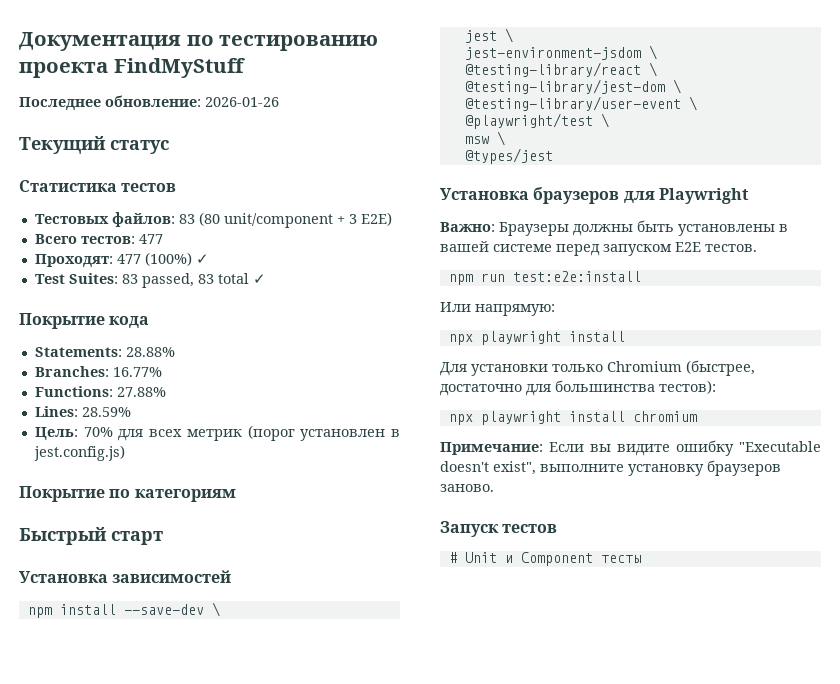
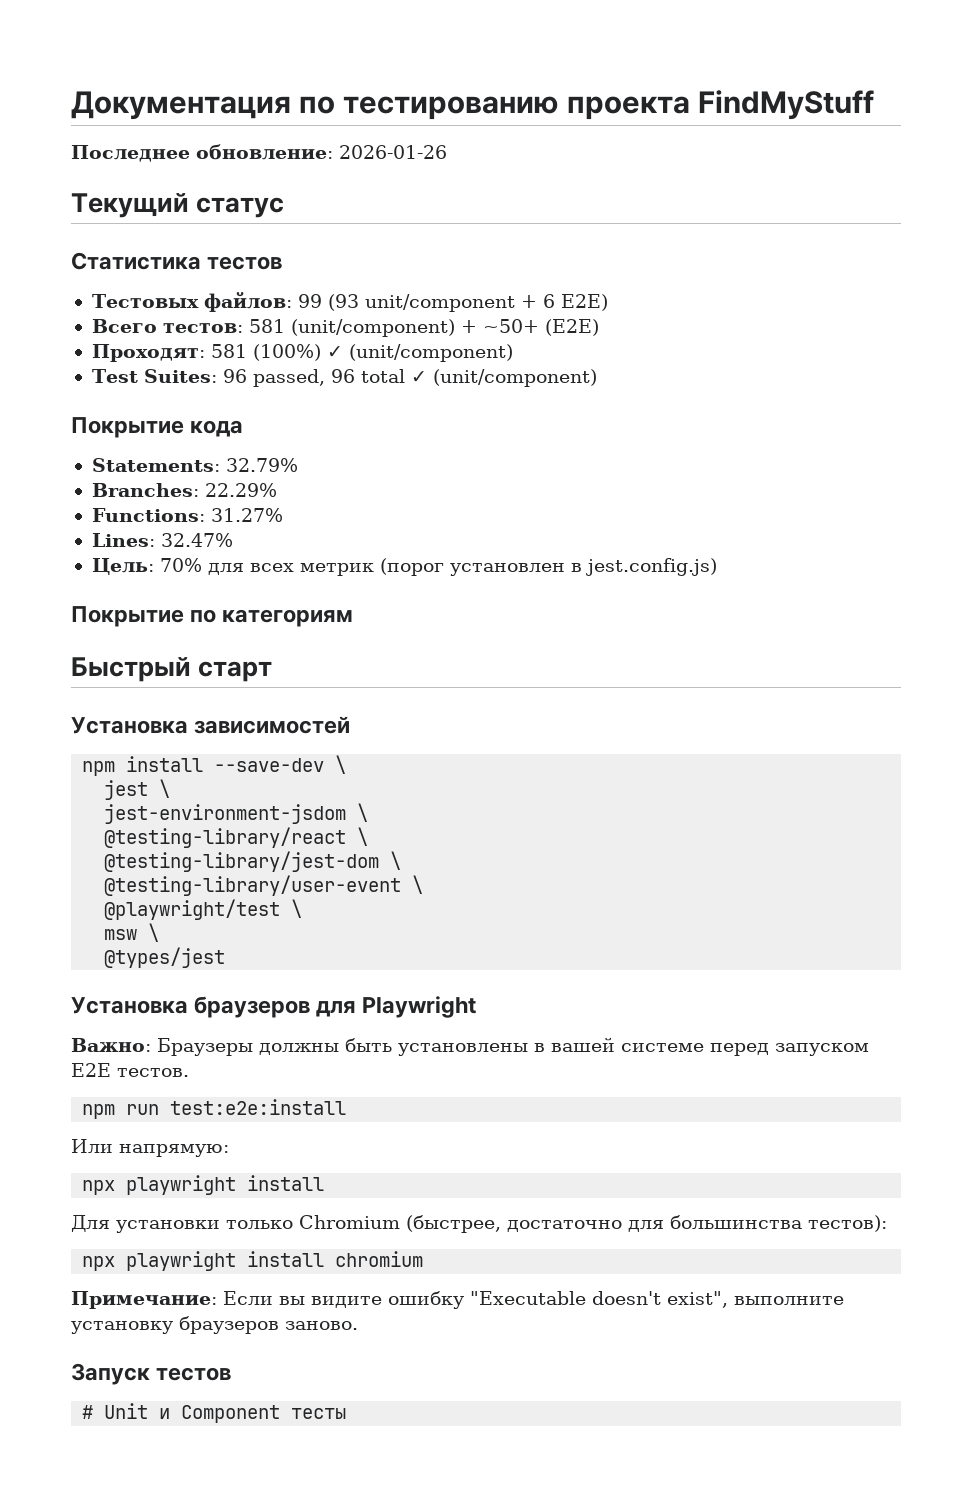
- Тестовых файлов: 83 (80 unit/component + 3 E2E)
+ Тестовых файлов: 99 (93 unit/component + 6 E2E)
- Всего тестов: 477
+ Всего тестов: 581 (unit/component) + ~50+ (E2E)
- Проходят: 477 (100%) ✓
+ Проходят: 581 (100%) ✓ (unit/component)
- Test Suites: 83 passed, 83 total ✓
+ Test Suites: 96 passed, 96 total ✓ (unit/component)
- Statements: 28.88%
+ Statements: 32.79%
- Branches: 16.77%
+ Branches: 22.29%
- Functions: 27.88%
+ Functions: 31.27%
- Lines: 28.59%
+ Lines: 32.47%

